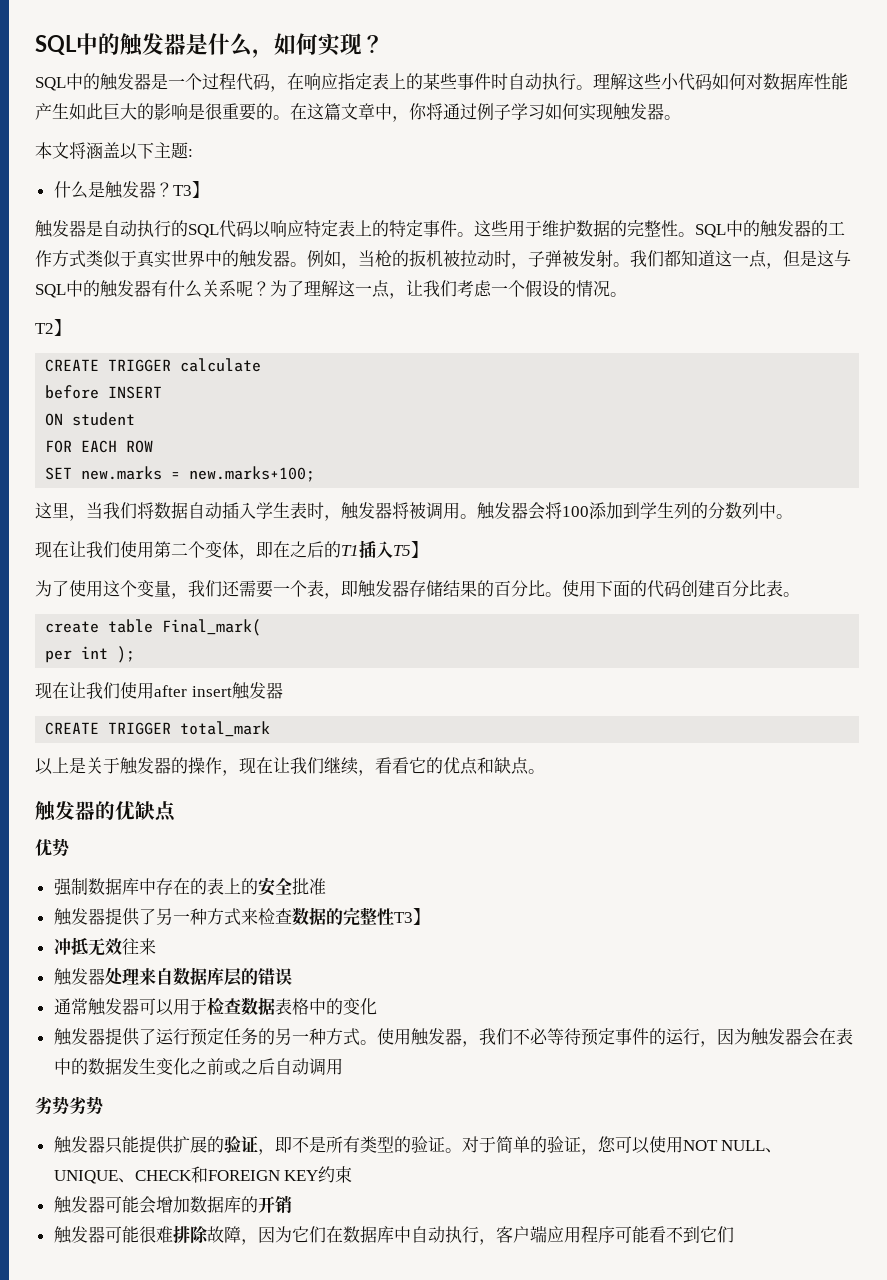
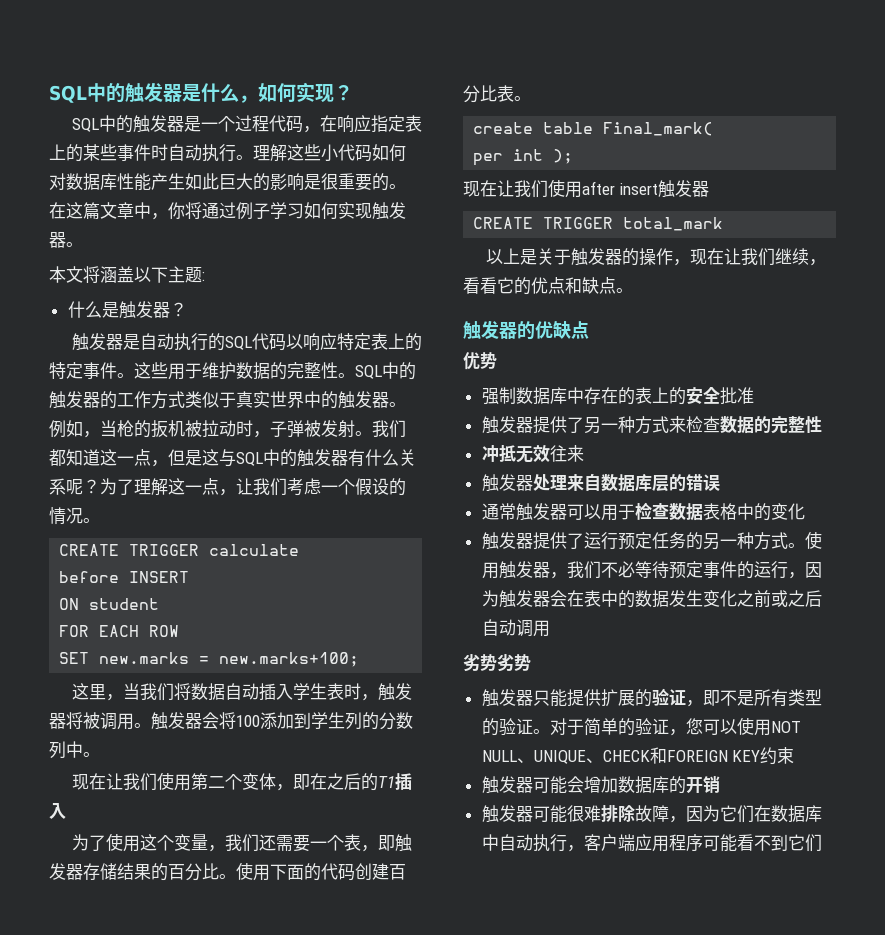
- 什么是触发器？T3】
+ 什么是触发器？
- T2】
- 现在让我们使用第二个变体，即在之后的T1插入T5】
+ 现在让我们使用第二个变体，即在之后的T1插入
- 触发器提供了另一种方式来检查数据的完整性T3】
+ 触发器提供了另一种方式来检查数据的完整性

